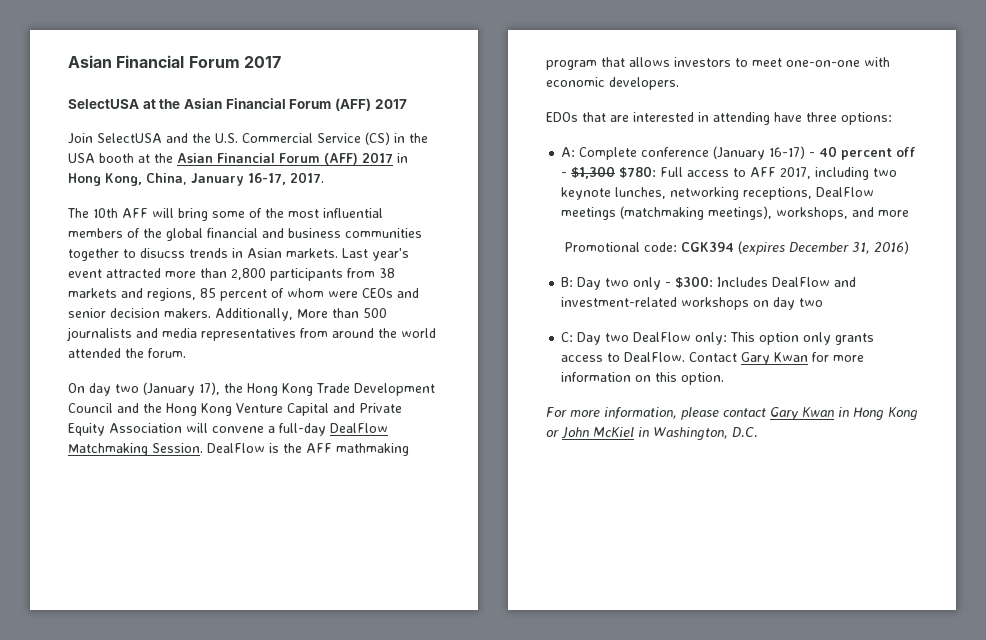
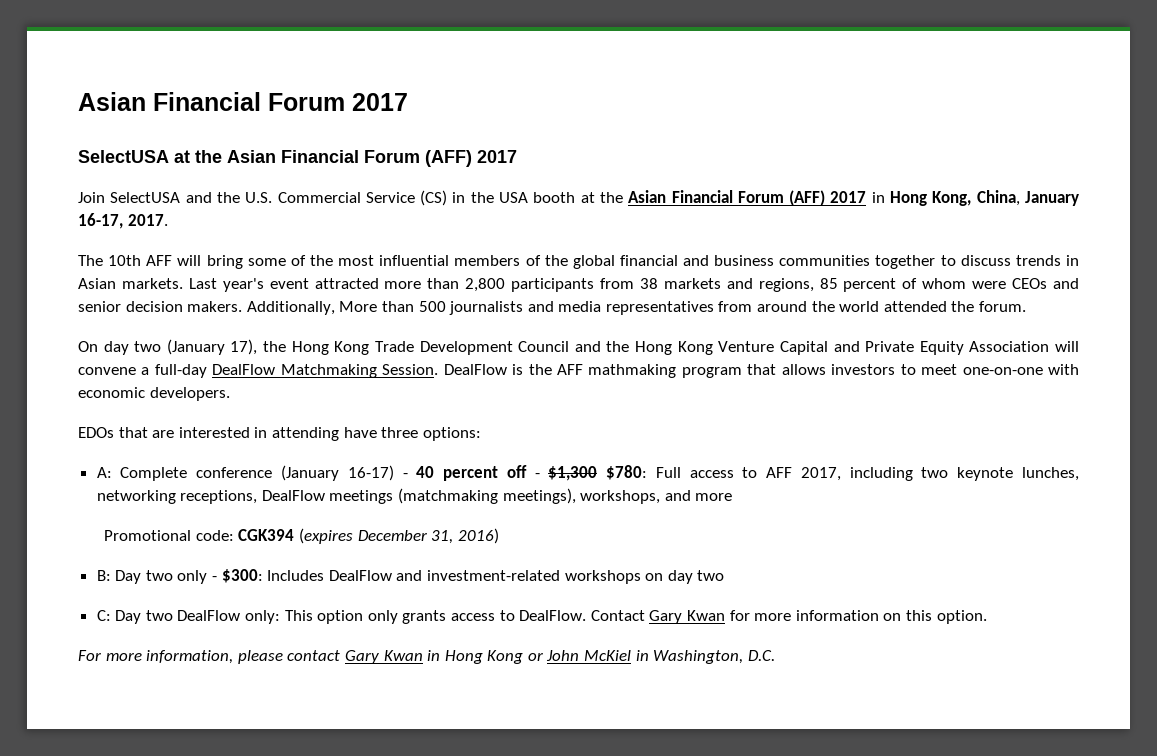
- The 10th AFF will bring some of the most influential members of the global financial and business communities together to disucss trends in Asian markets.
+ The 10th AFF will bring some of the most influential members of the global financial and business communities together to discuss trends in Asian markets.

